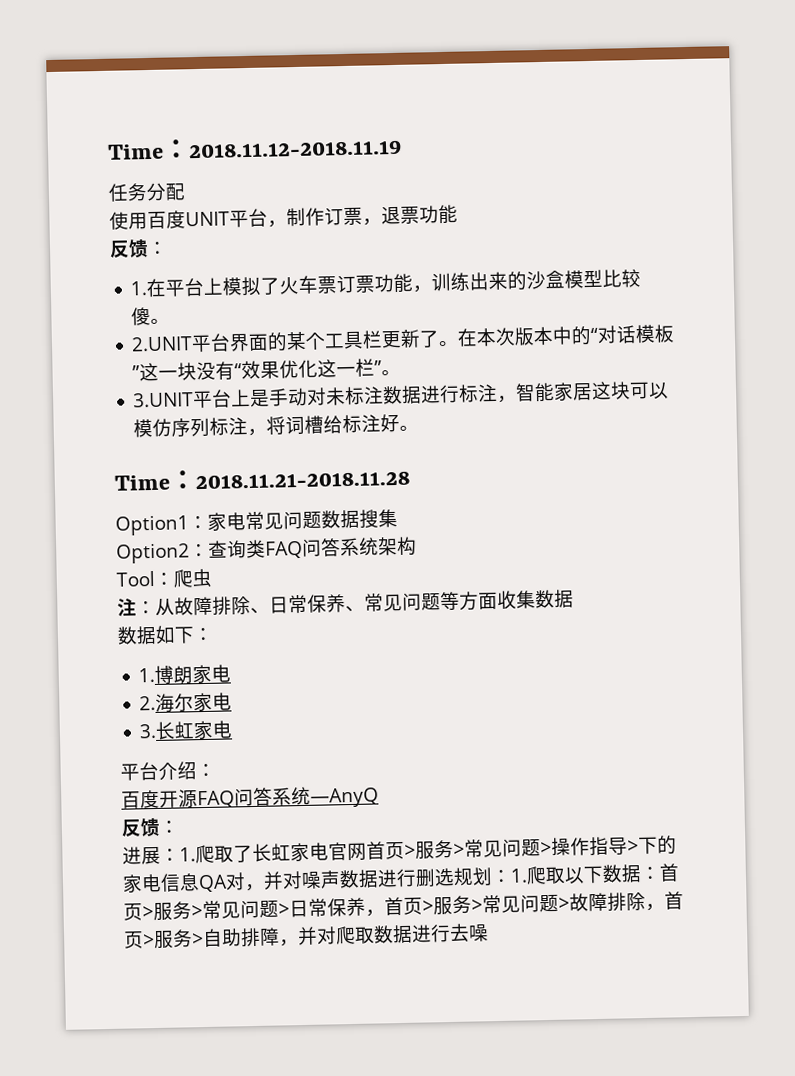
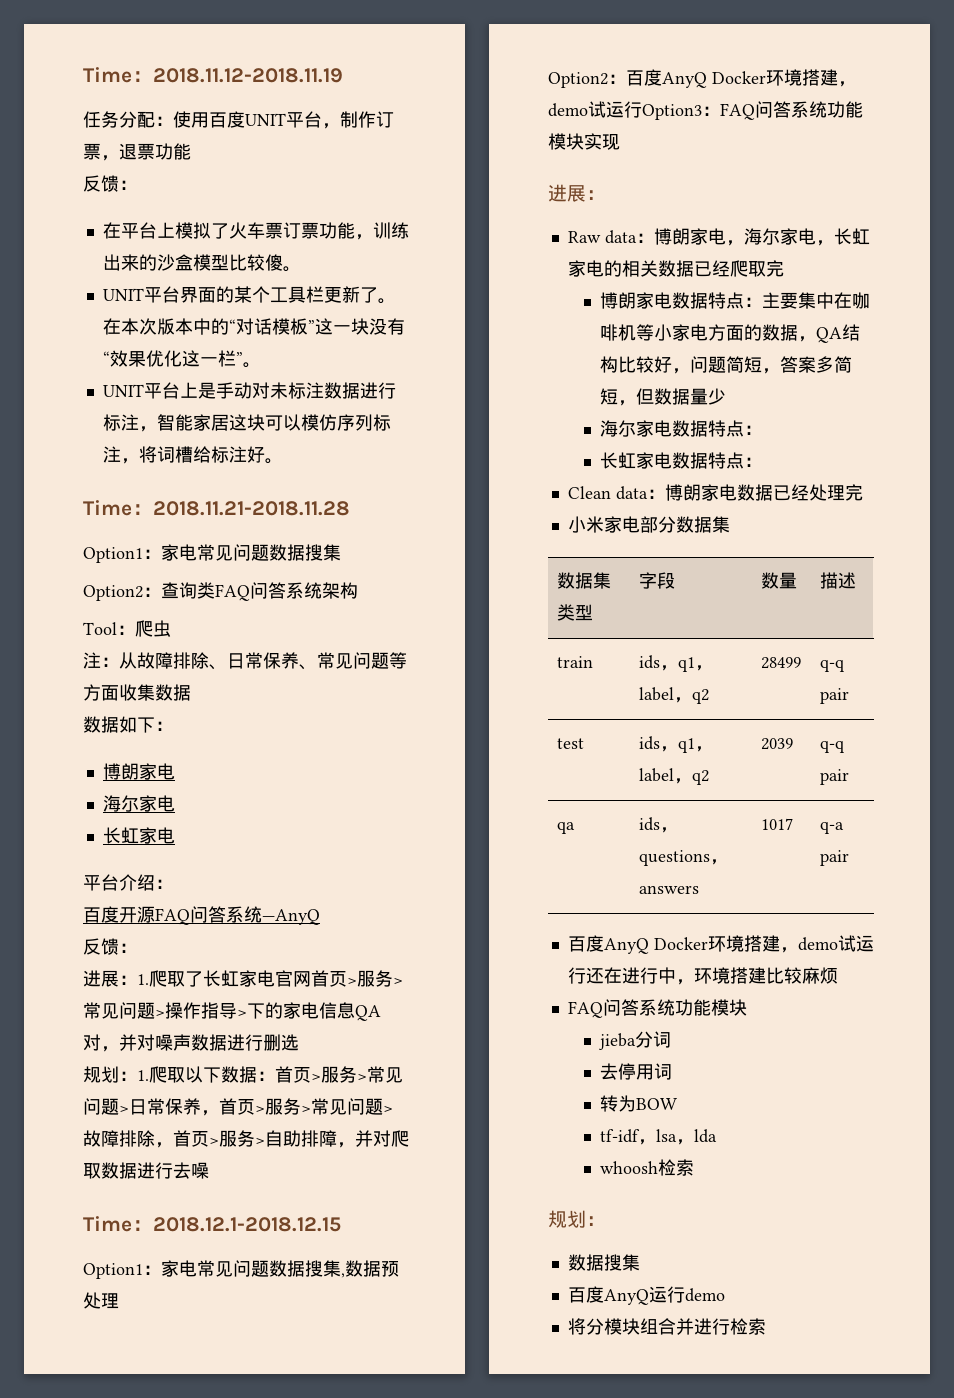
- 任务分配
- 使用百度UNIT平台，制作订票，退票功能
+ 任务分配：使用百度UNIT平台，制作订票，退票功能
- 1.在平台上模拟了火车票订票功能，训练出来的沙盒模型比较傻。
+ 在平台上模拟了火车票订票功能，训练出来的沙盒模型比较傻。
- 2.UNIT平台界面的某个工具栏更新了。
+ UNIT平台界面的某个工具栏更新了。
- 3.UNIT平台上是手动对未标注数据进行标注，智能家居这块可以模仿序列标注，将词槽给标注好。
+ UNIT平台上是手动对未标注数据进行标注，智能家居这块可以模仿序列标注，将词槽给标注好。
  数据如下：
- 1.博朗家电
- 2.海尔家电
- 3.长虹家电
+ 博朗家电
+ 海尔家电
+ 长虹家电
- 1.爬取了长虹家电官网首页>服务>常见问题>操作指导>下的家电信息QA对，并对噪声数据进行删选规划：
+ 1.爬取了长虹家电官网首页>服务>常见问题>操作指导>下的家电信息QA对，并对噪声数据进行删选
+ 规划：
+ Time：2018.12.1-2018.12.15
+ Option1：家电常见问题数据搜集,数据预处理
+ Option2：百度AnyQ Docker环境搭建，demo试运行Option3：FAQ问答系统功能模块实现
+ 进展：
+ Raw data：博朗家电，海尔家电，长虹家电的相关数据已经爬取完
+ 博朗家电数据特点：主要集中在咖啡机等小家电方面的数据，QA结构比较好，问题简短，答案多简短，但数据量少
+ 海尔家电数据特点：
+ 长虹家电数据特点：
+ Clean data：博朗家电数据已经处理完
+ 小米家电部分数据集
+ 数据集类型 | 字段 | 数量 | 描述
+ train | ids，q1，label，q2 | 28499 | q-q pair
+ test | ids，q1，label，q2 | 2039 | q-q pair
+ qa | ids，questions，answers | 1017 | q-a pair
+ 百度AnyQ Docker环境搭建，demo试运行还在进行中，环境搭建比较麻烦
+ FAQ问答系统功能模块
+ jieba分词
+ 去停用词
+ 转为BOW
+ tf-idf，lsa，lda
+ whoosh检索
+ 规划：
+ 数据搜集
+ 百度AnyQ运行demo
+ 将分模块组合并进行检索

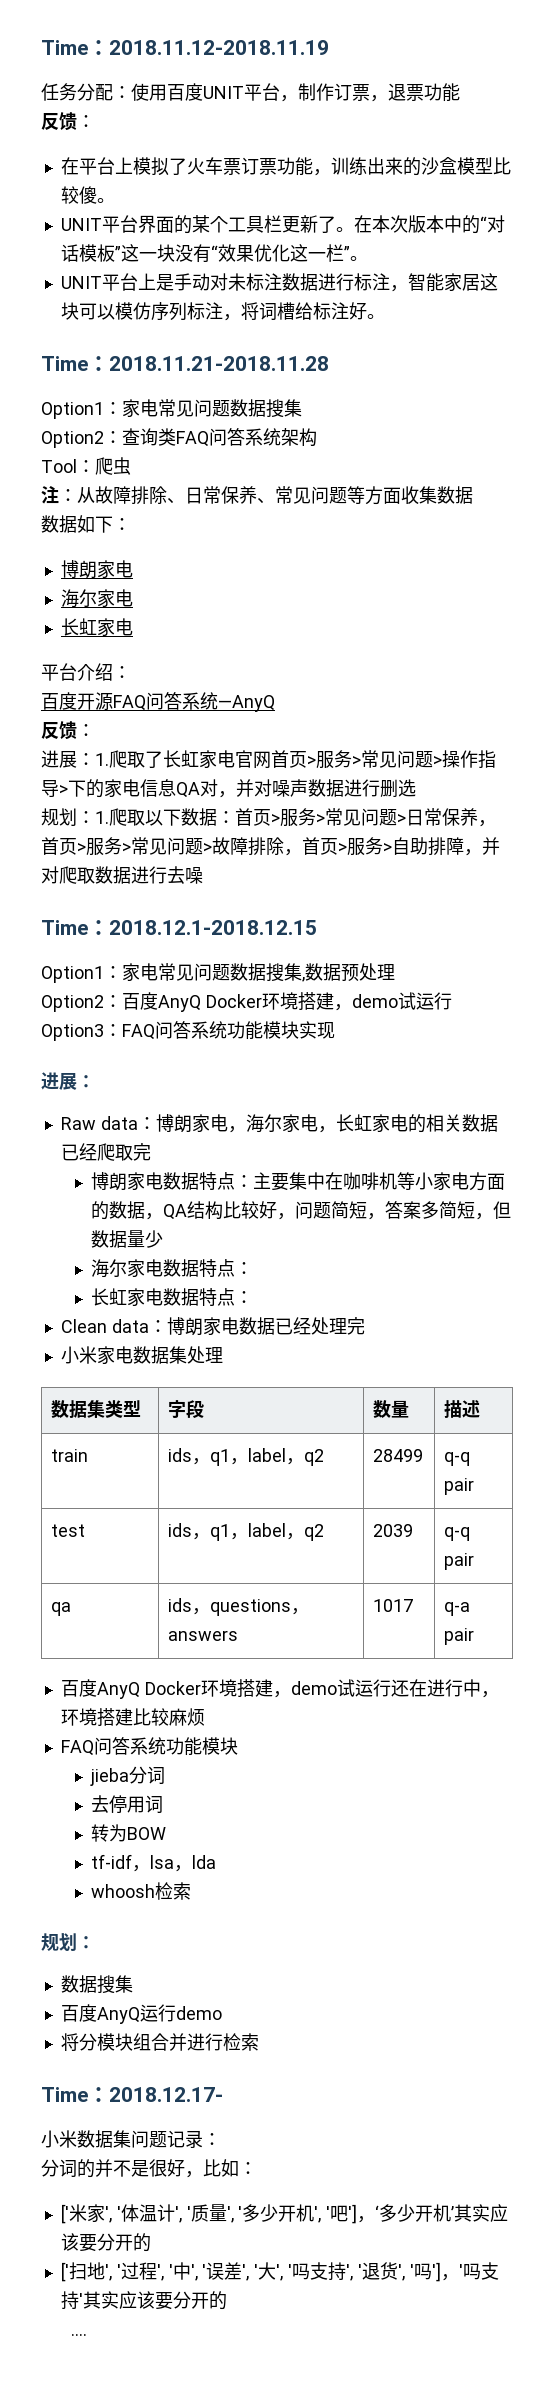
- 小米家电部分数据集
+ 小米家电数据集处理
+ Time：2018.12.17-
+ 小米数据集问题记录：
+ 分词的并不是很好，比如：
+ ['米家', '体温计', '质量', '多少开机', '吧']，‘多少开机’其实应该要分开的
+ ['扫地', '过程', '中', '误差', '大', '吗支持', '退货', '吗']，'吗支持'其实应该要分开的
+ ....

